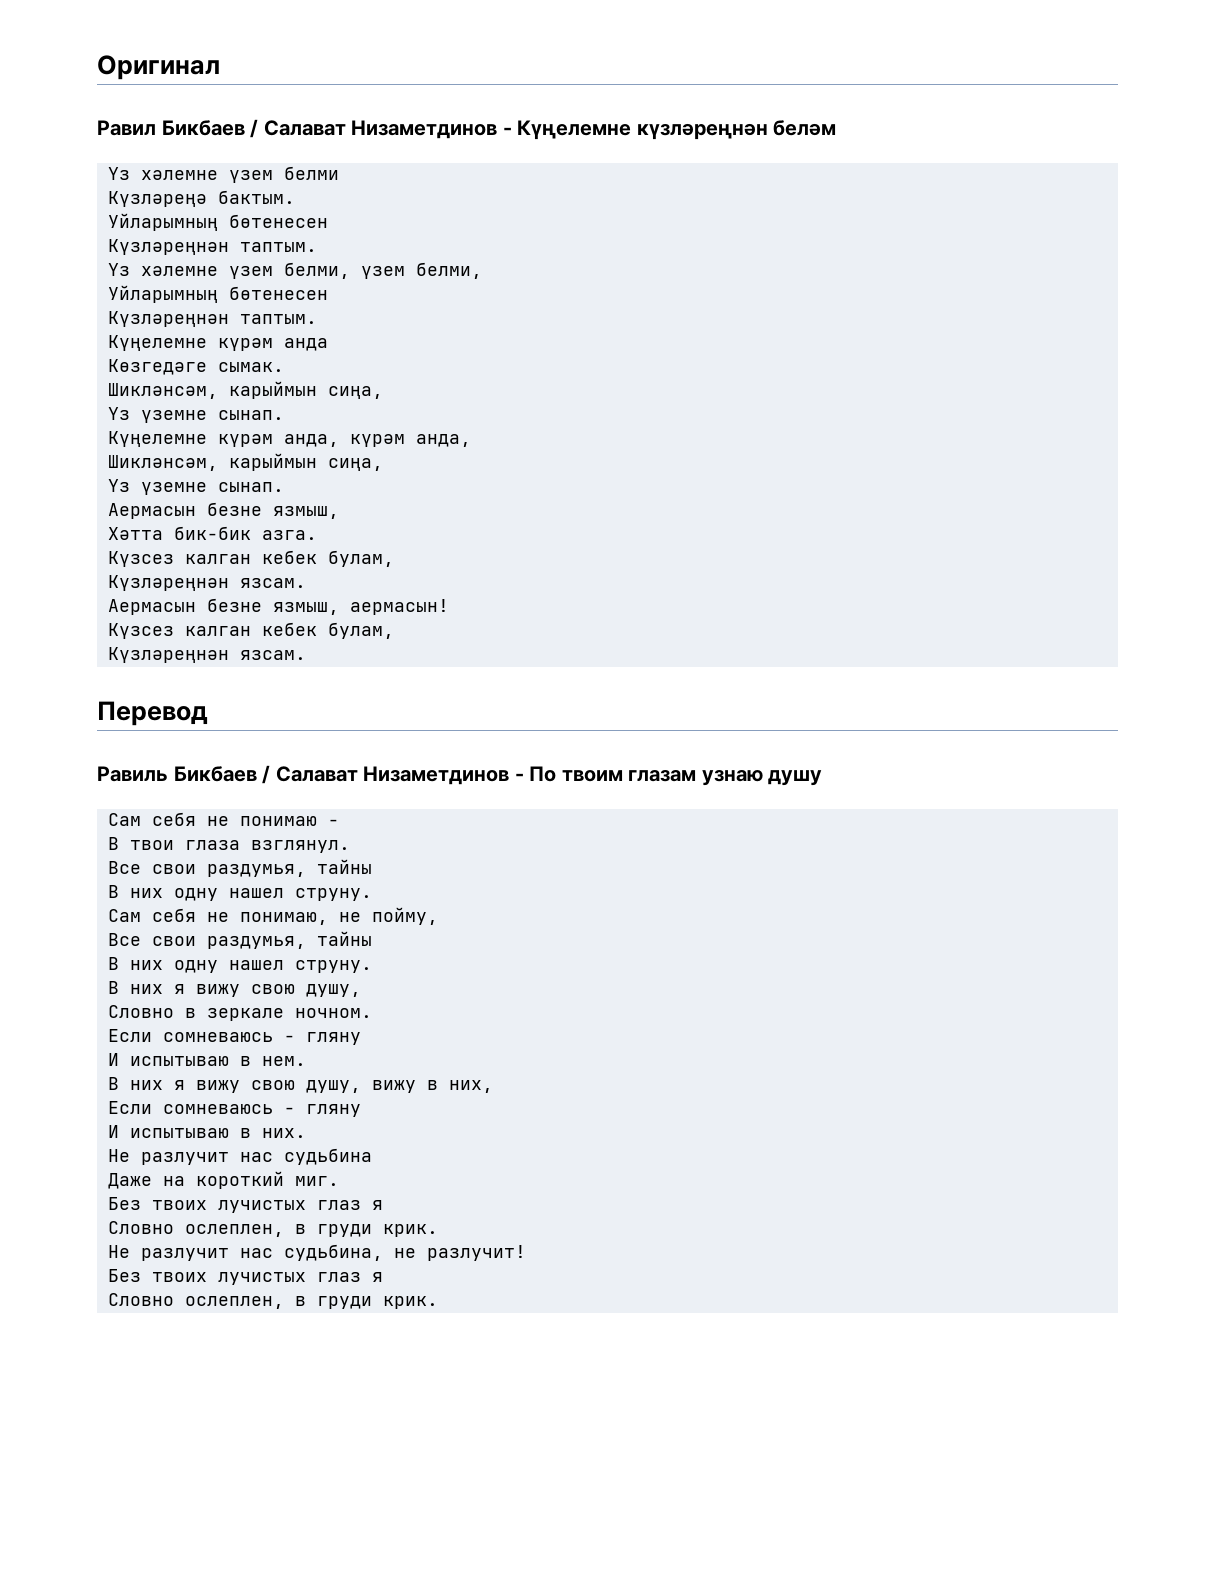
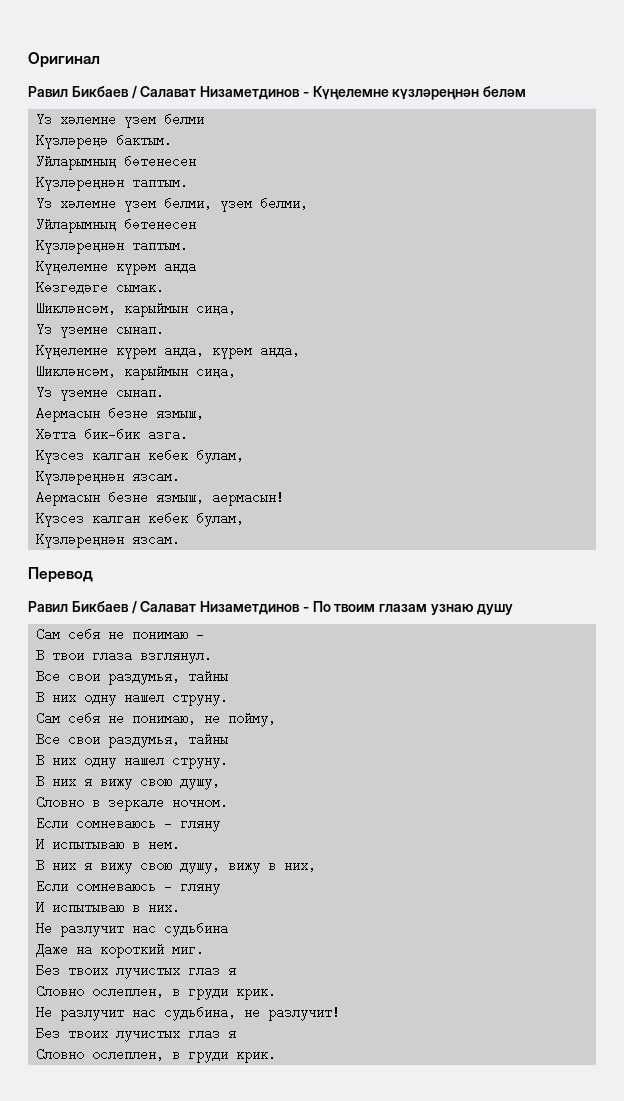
- Равиль Бикбаев / Салават Низаметдинов - По твоим глазам узнаю душу
+ Равил Бикбаев / Салават Низаметдинов - По твоим глазам узнаю душу

